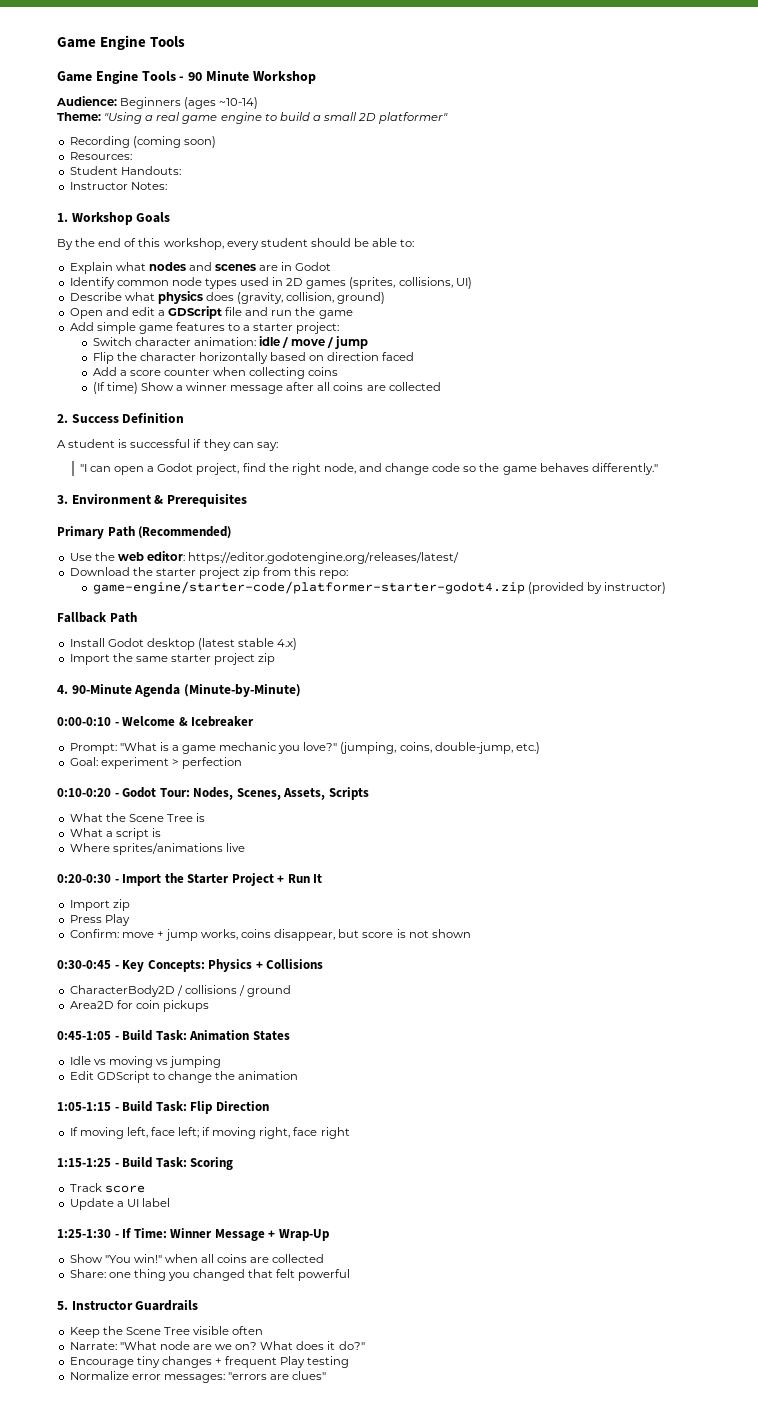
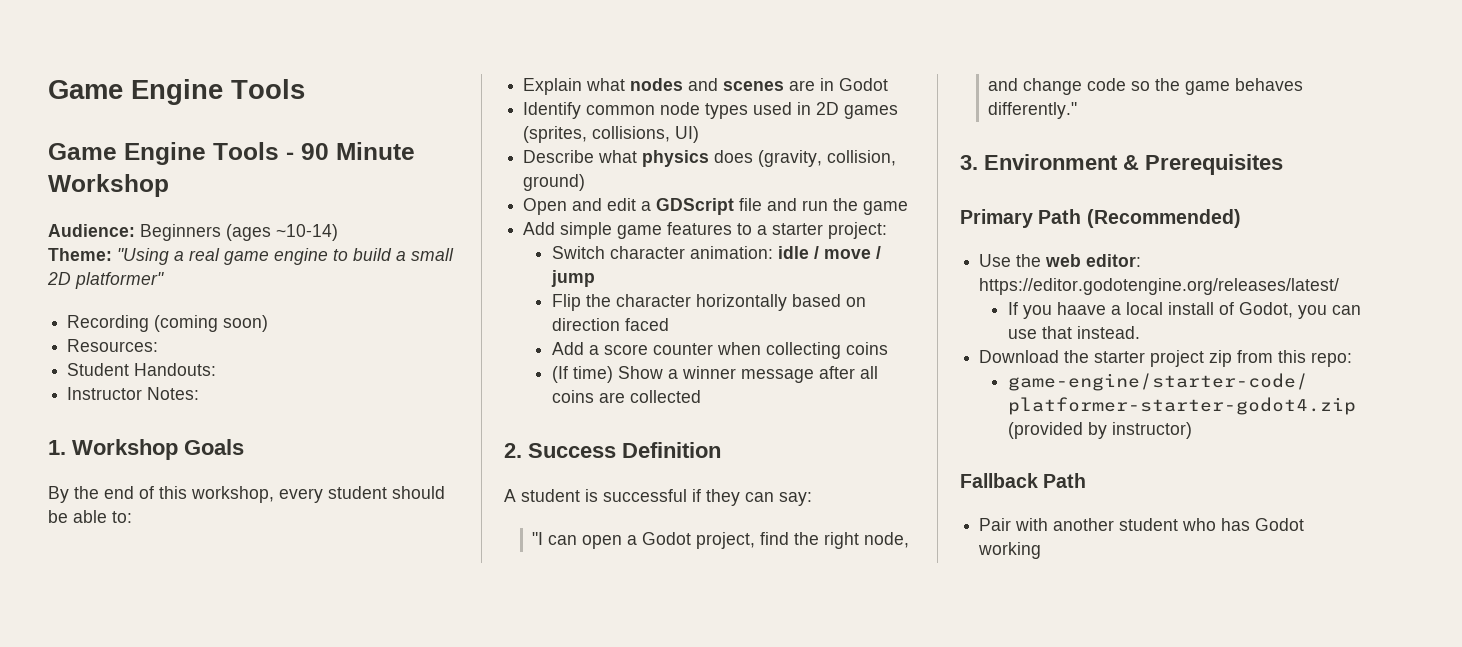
+ If you haave a local install of Godot, you can use that instead.
- Install Godot desktop (latest stable 4.x)
- Import the same starter project zip
- 4. 90-Minute Agenda (Minute-by-Minute)
- 0:00-0:10 - Welcome & Icebreaker
- Prompt: "What is a game mechanic you love?" (jumping, coins, double-jump, etc.)
- Goal: experiment > perfection
- 0:10-0:20 - Godot Tour: Nodes, Scenes, Assets, Scripts
- What the Scene Tree is
- What a script is
- Where sprites/animations live
- 0:20-0:30 - Import the Starter Project + Run It
- Import zip
- Press Play
- Confirm: move + jump works, coins disappear, but score is not shown
- 0:30-0:45 - Key Concepts: Physics + Collisions
- CharacterBody2D / collisions / ground
- Area2D for coin pickups
- 0:45-1:05 - Build Task: Animation States
- Idle vs moving vs jumping
- Edit GDScript to change the animation
- 1:05-1:15 - Build Task: Flip Direction
- If moving left, face left; if moving right, face right
- 1:15-1:25 - Build Task: Scoring
- Track score
- Update a UI label
- 1:25-1:30 - If Time: Winner Message + Wrap-Up
- Show "You win!" when all coins are collected
- Share: one thing you changed that felt powerful
- 5. Instructor Guardrails
- Keep the Scene Tree visible often
- Narrate: "What node are we on? What does it do?"
- Encourage tiny changes + frequent Play testing
- Normalize error messages: "errors are clues"
+ Pair with another student who has Godot working

